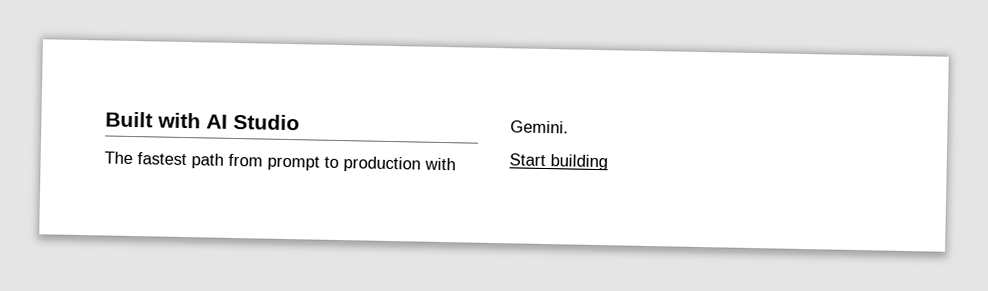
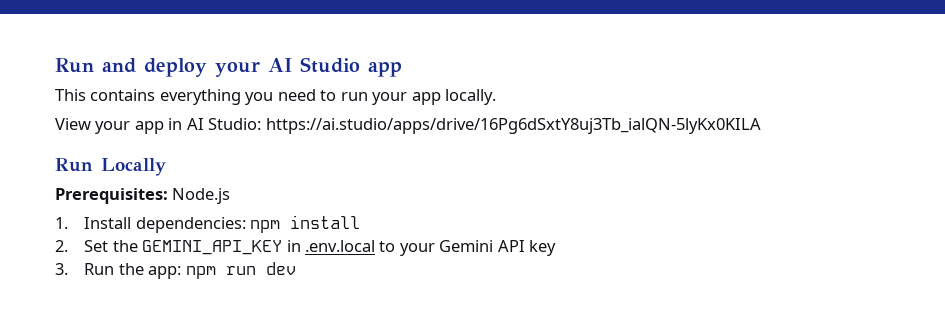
- Built with AI Studio
- The fastest path from prompt to production with Gemini.
- Start building
+ Run and deploy your AI Studio app
+ This contains everything you need to run your app locally.
+ View your app in AI Studio: https://ai.studio/apps/drive/16Pg6dSxtY8uj3Tb_ialQN-5lyKx0KILA
+ Run Locally
+ Prerequisites: Node.js
+ 1. Install dependencies: npm install
+ 2. Set the GEMINI_API_KEY in .env.local to your Gemini API key
+ 3. Run the app: npm run dev

